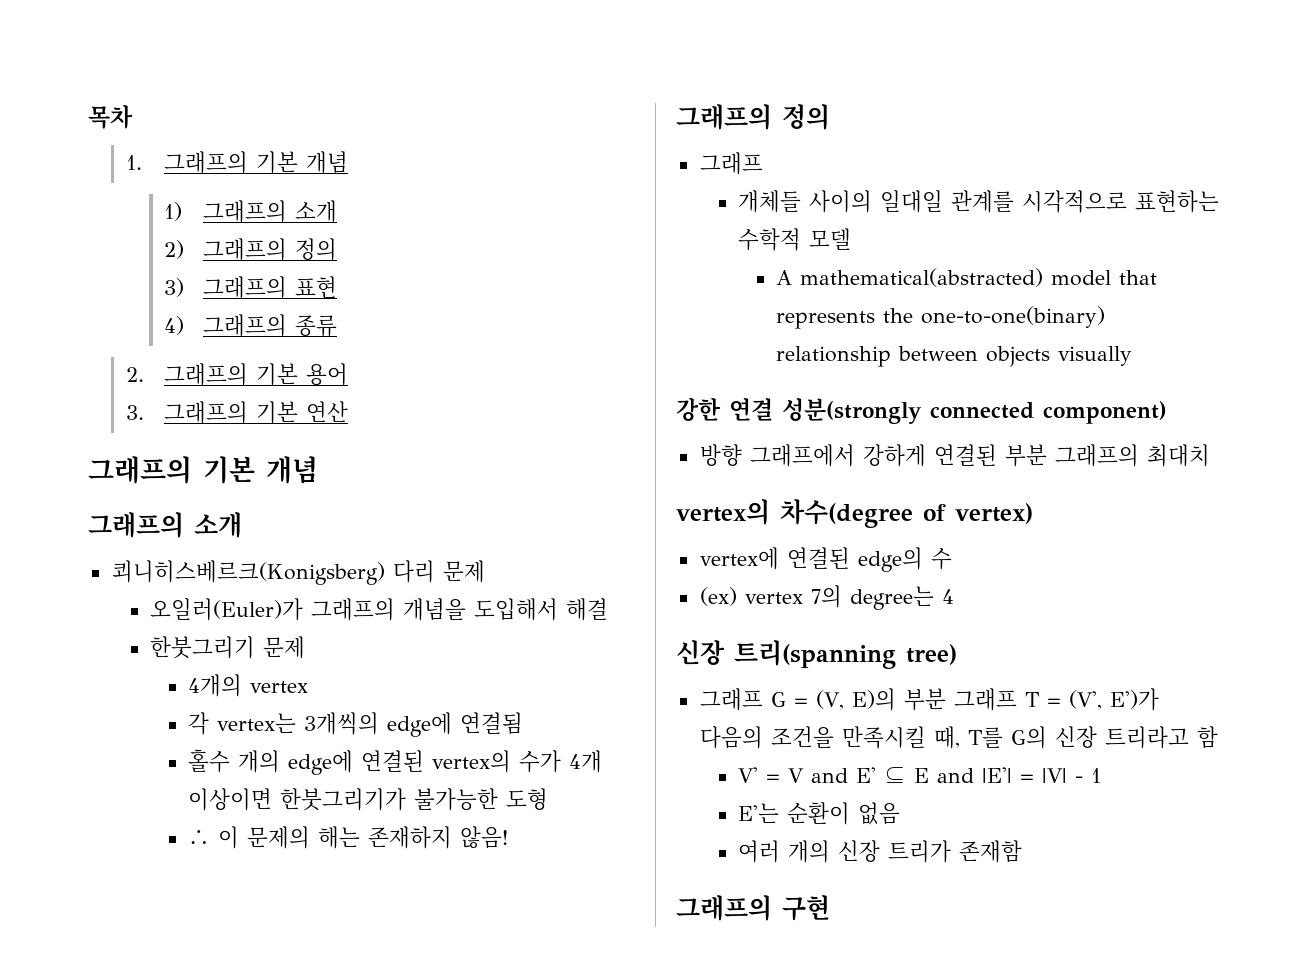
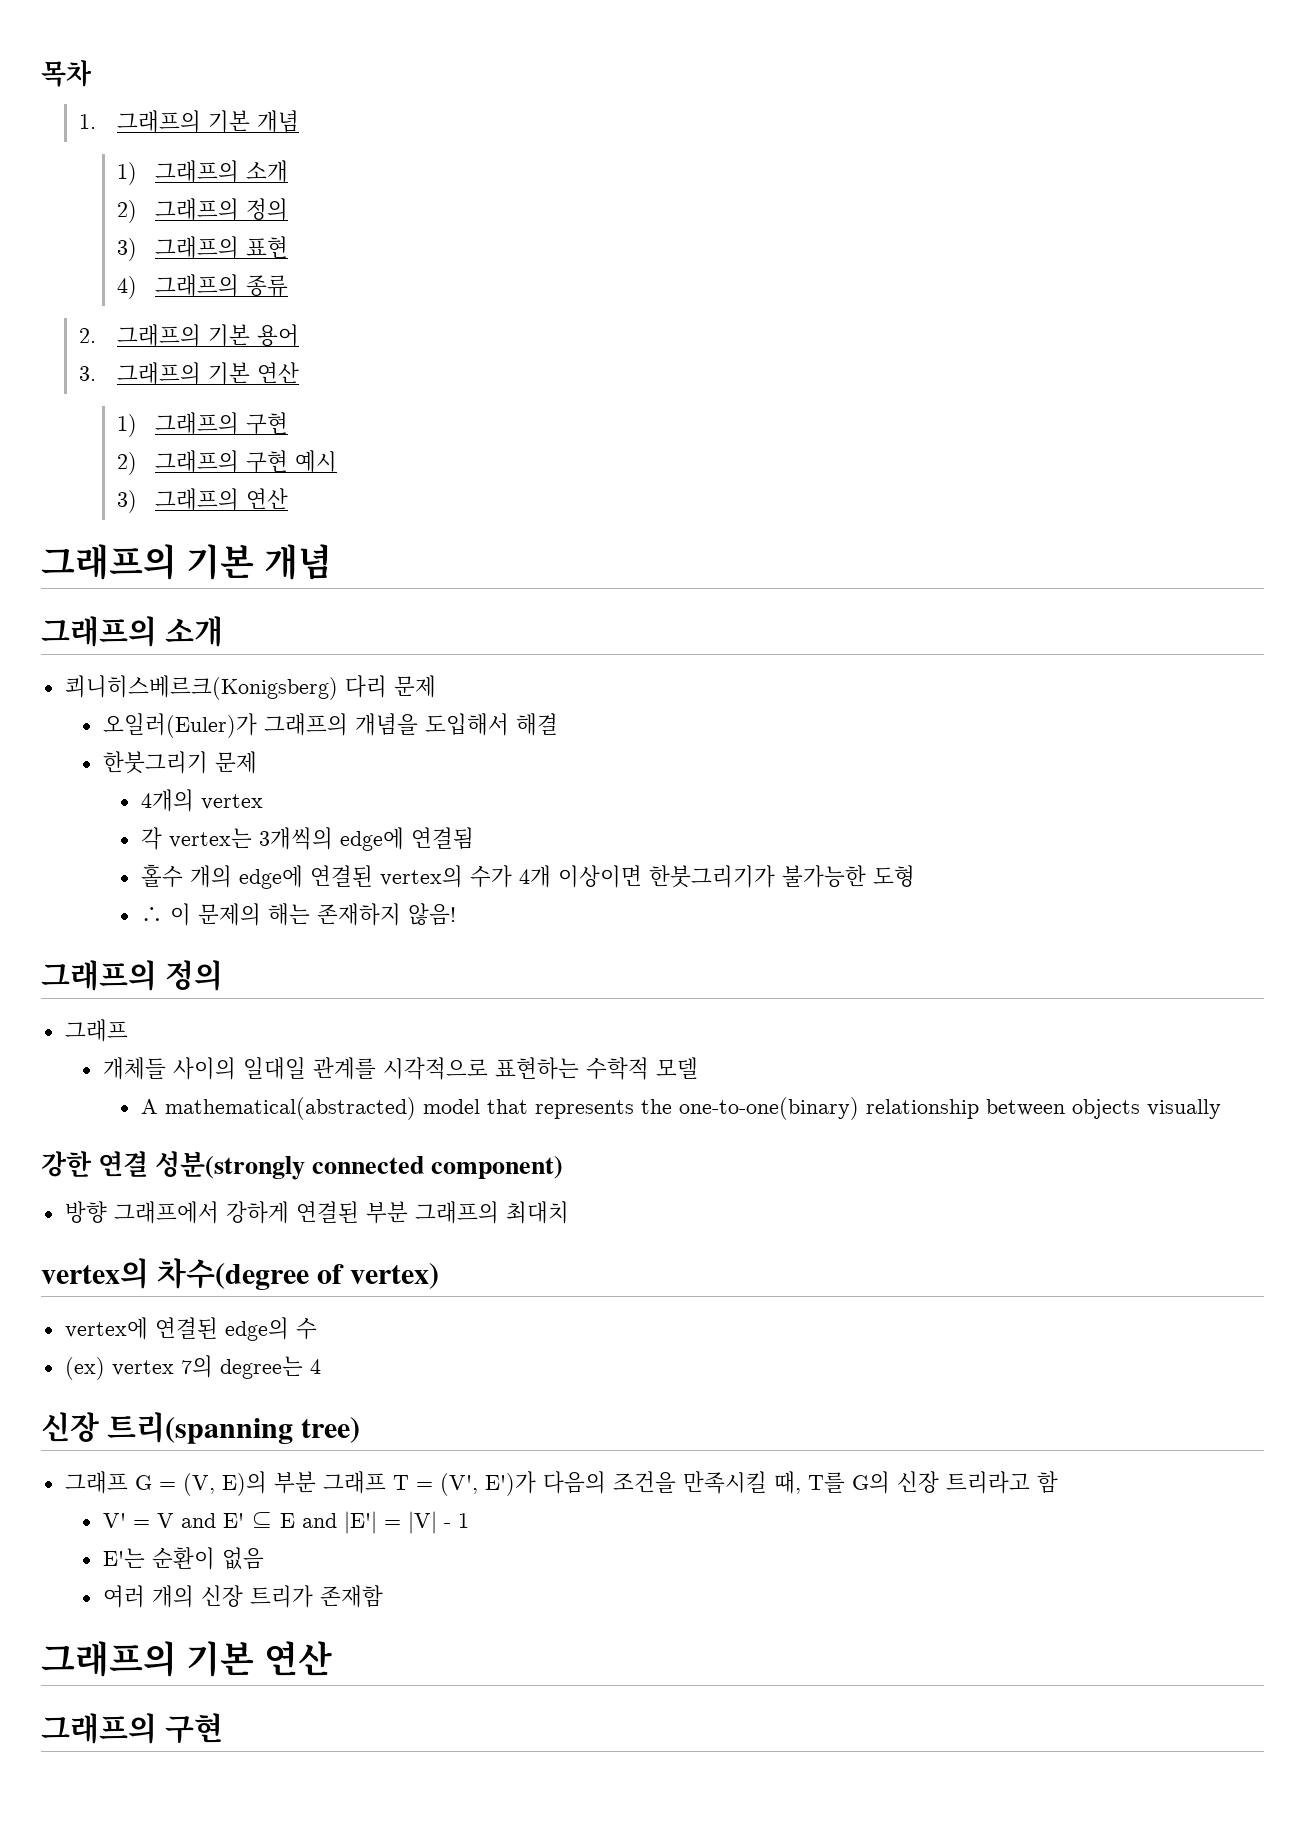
+ 1) 그래프의 구현
+ 2) 그래프의 구현 예시
+ 3) 그래프의 연산
  여러 개의 신장 트리가 존재함
+ 그래프의 기본 연산

